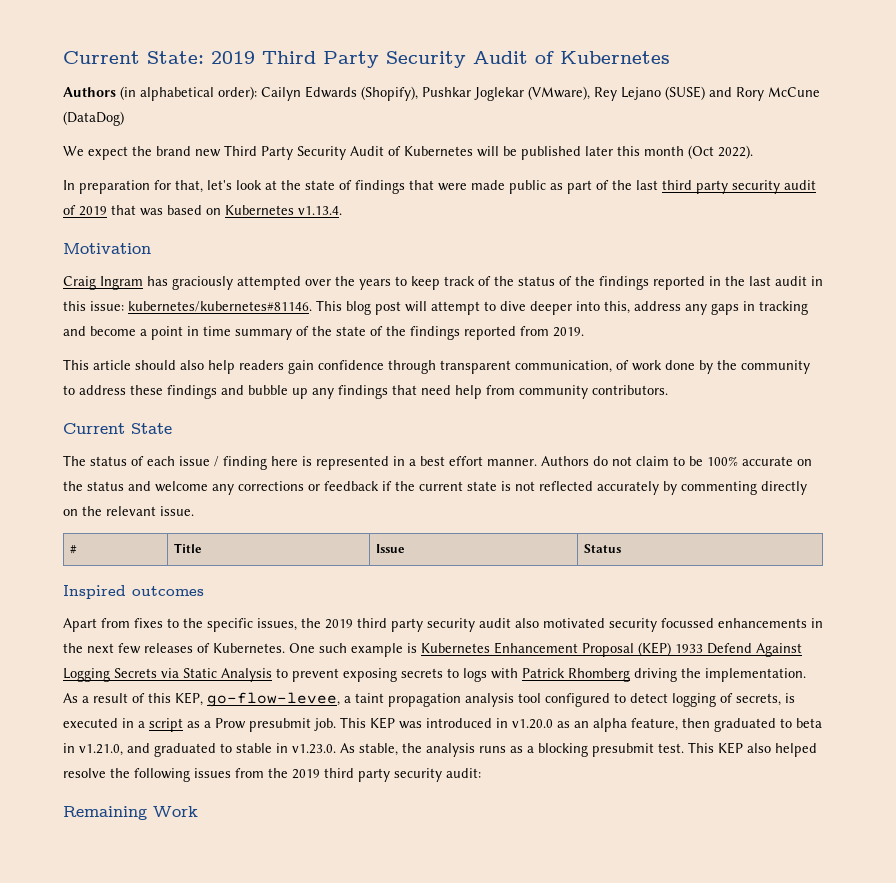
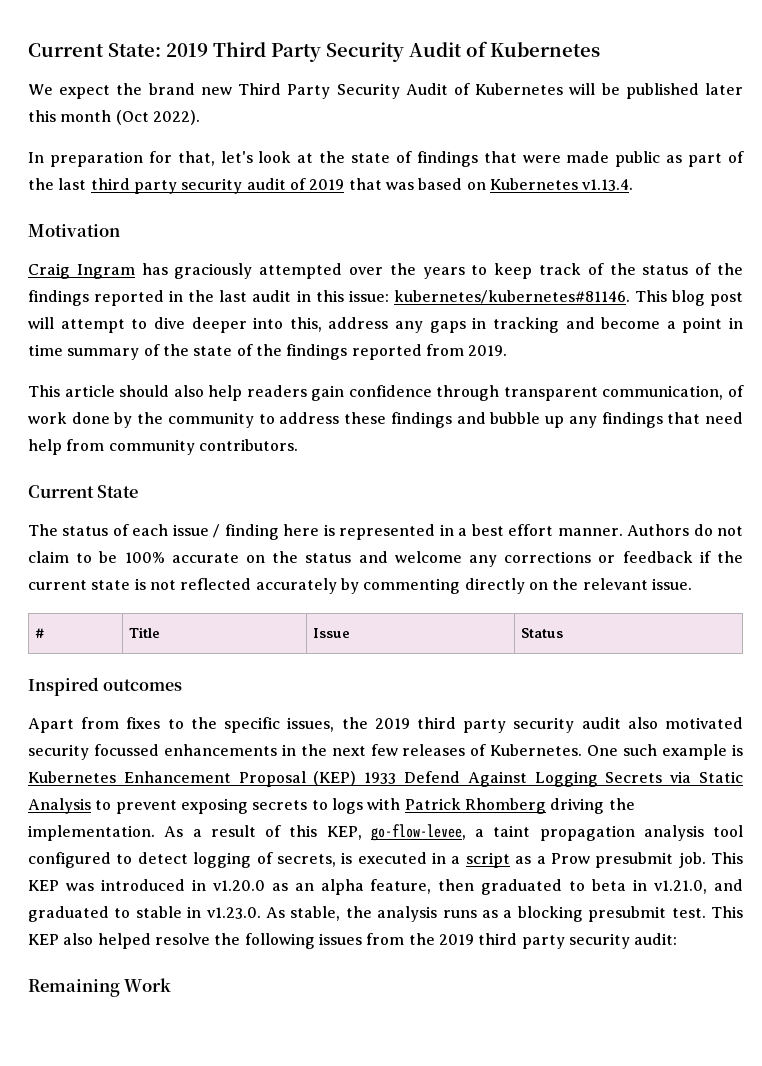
- Authors (in alphabetical order): Cailyn Edwards (Shopify), Pushkar Joglekar (VMware), Rey Lejano (SUSE) and Rory McCune (DataDog)

